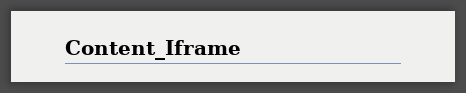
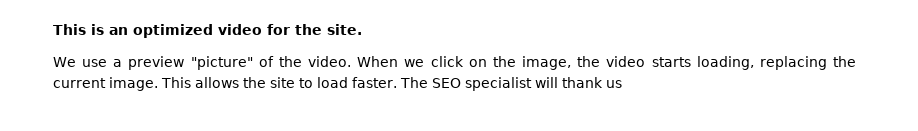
- Content_Iframe
+ This is an optimized video for the site.
+ We use a preview "picture" of the video. When we click on the image, the video starts loading, replacing the current image. This allows the site to load faster. The SEO specialist will thank us

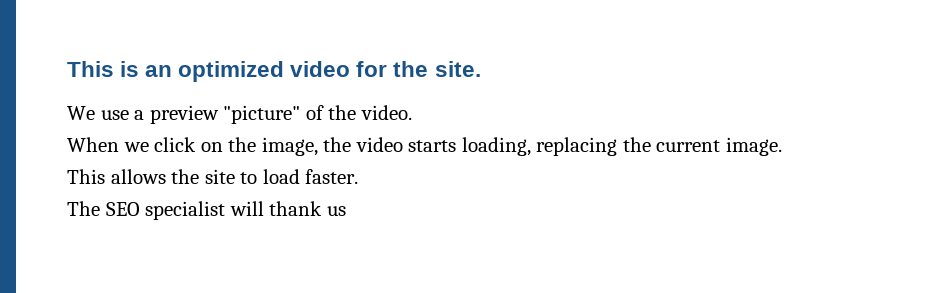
- We use a preview "picture" of the video. When we click on the image, the video starts loading, replacing the current image. This allows the site to load faster. The SEO specialist will thank us
+ We use a preview "picture" of the video.
+ When we click on the image, the video starts loading, replacing the current image.
+ This allows the site to load faster.
+ The SEO specialist will thank us

